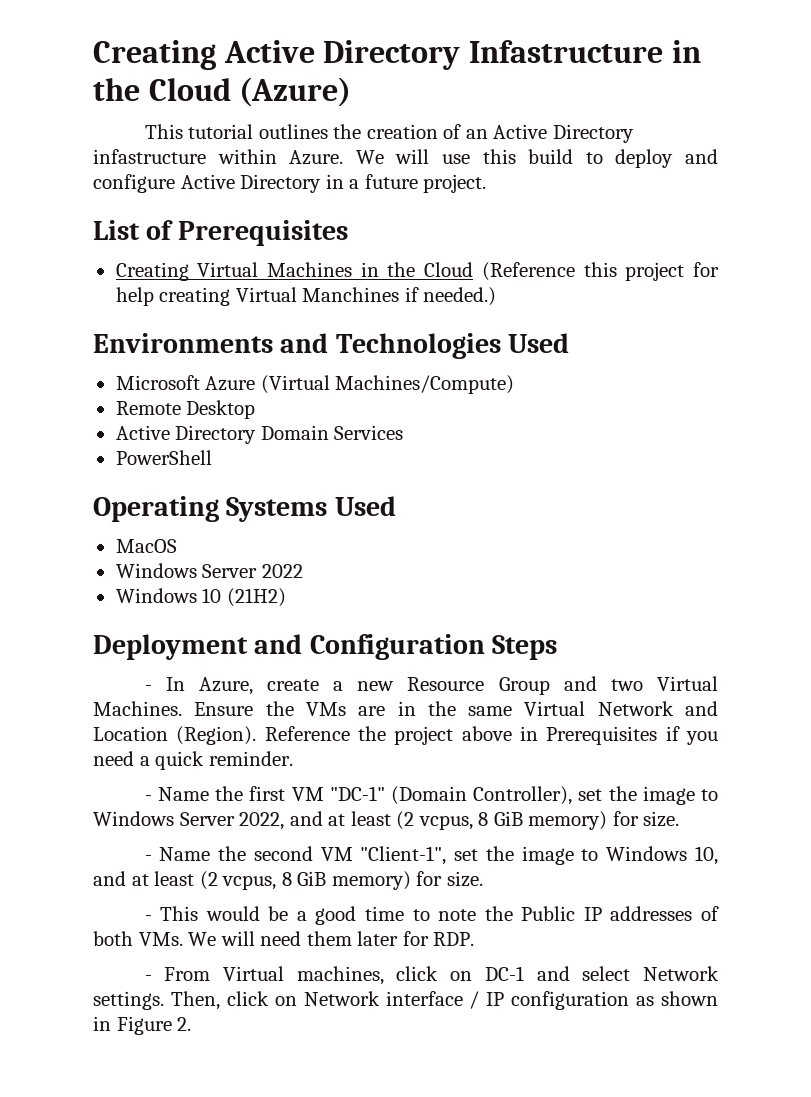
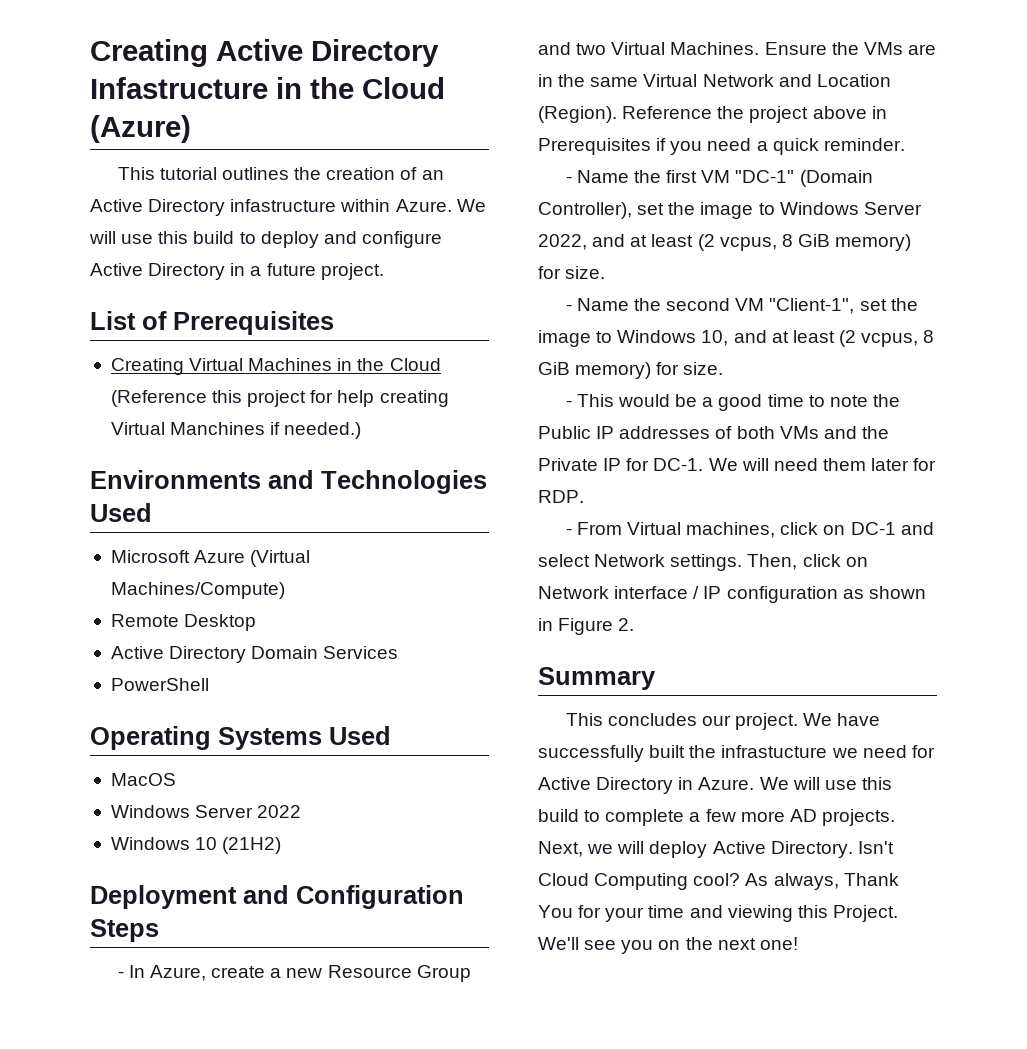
- - This would be a good time to note the Public IP addresses of both VMs. We will need them later for RDP.
+ - This would be a good time to note the Public IP addresses of both VMs and the Private IP for DC-1. We will need them later for RDP.
+ Summary
+ This concludes our project. We have successfully built the infrastucture we need for Active Directory in Azure. We will use this build to complete a few more AD projects. Next, we will deploy Active Directory. Isn't Cloud Computing cool? As always, Thank You for your time and viewing this Project. We'll see you on the next one!

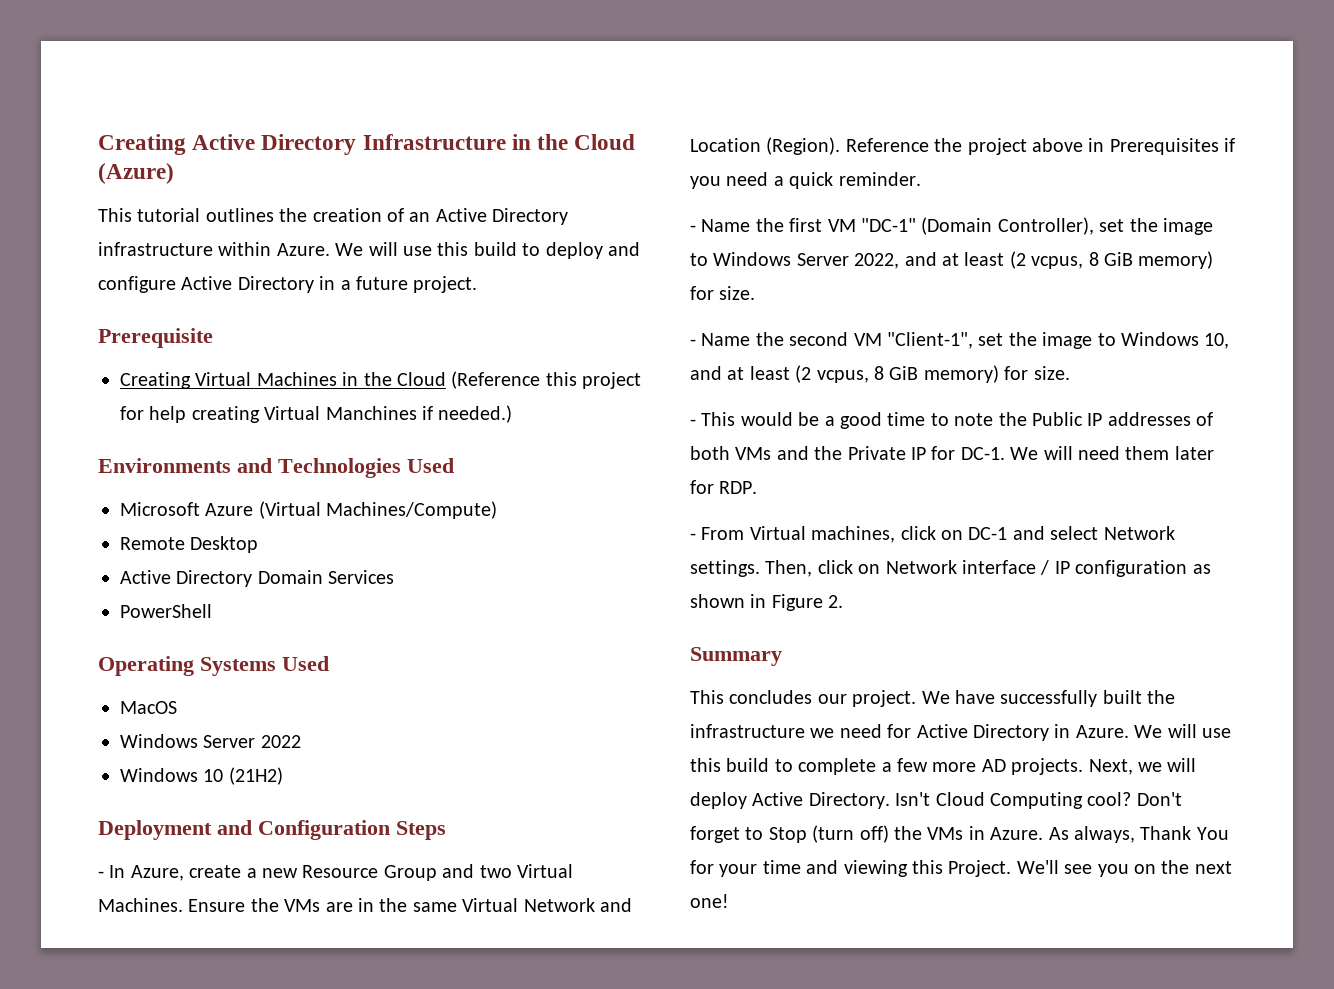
- Creating Active Directory Infastructure in the Cloud (Azure)
+ Creating Active Directory Infrastructure in the Cloud (Azure)
- This tutorial outlines the creation of an Active Directory infastructure within Azure.
+ This tutorial outlines the creation of an Active Directory infrastructure within Azure.
- List of Prerequisites
+ Prerequisite
- We have successfully built the infrastucture we need for Active Directory in Azure.
+ We have successfully built the infrastructure we need for Active Directory in Azure.
+ Don't forget to Stop (turn off) the VMs in Azure.

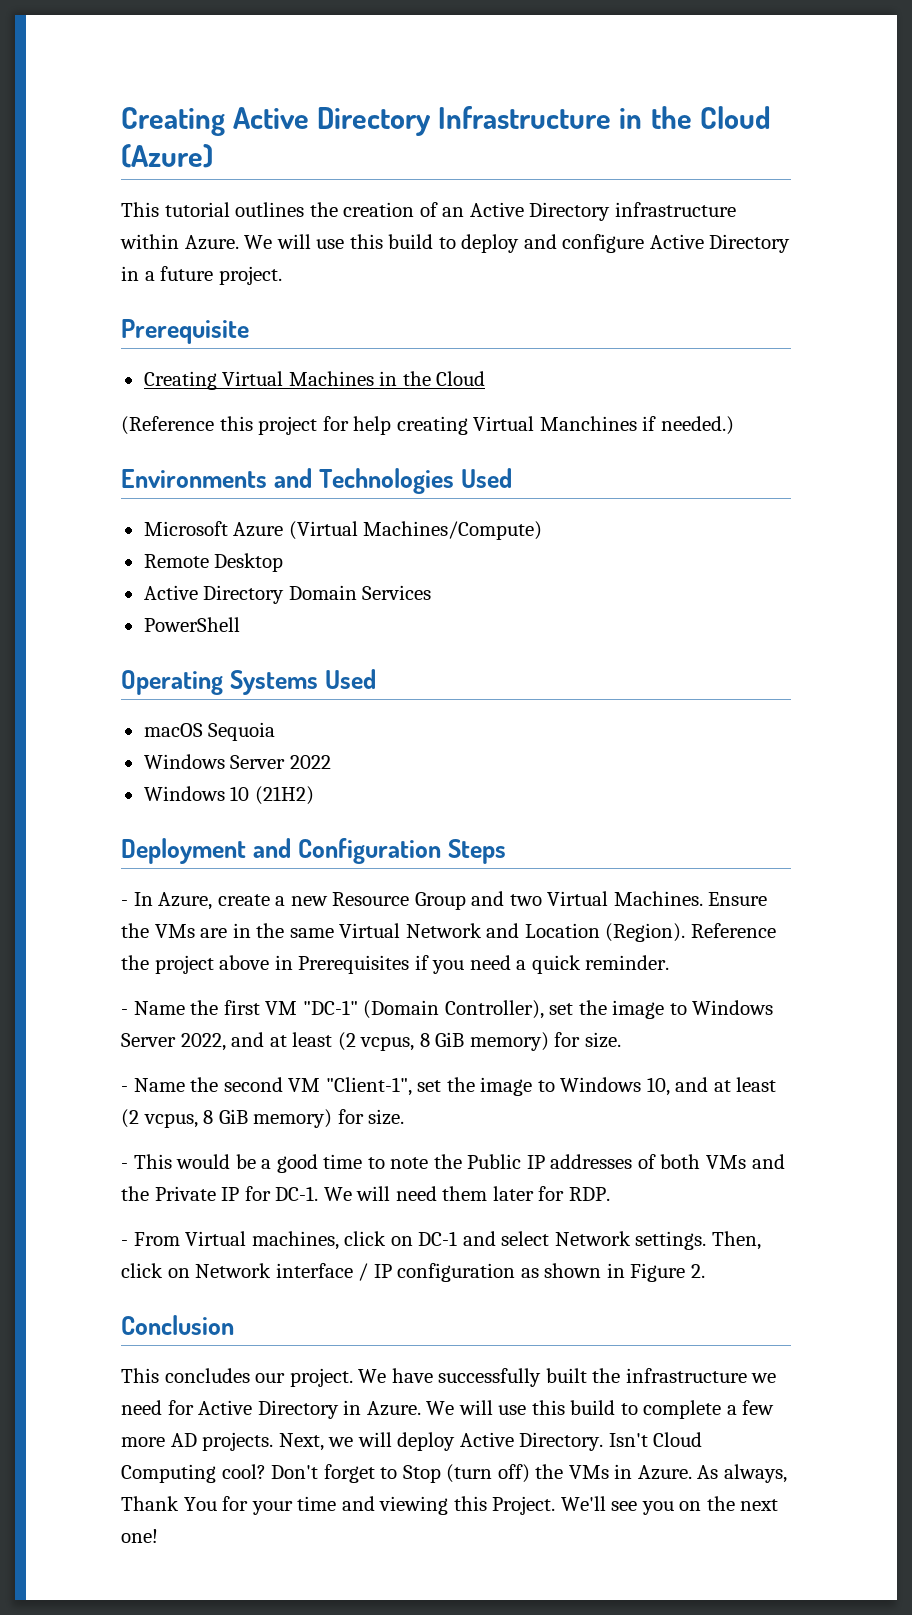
- Creating Virtual Machines in the Cloud (Reference this project for help creating Virtual Manchines if needed.)
+ Creating Virtual Machines in the Cloud
+ (Reference this project for help creating Virtual Manchines if needed.)
- MacOS
+ macOS Sequoia
- Summary
+ Conclusion

